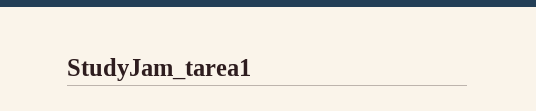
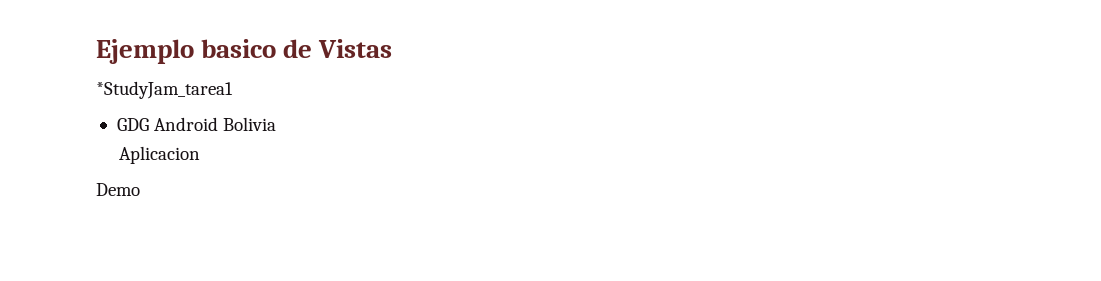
- StudyJam_tarea1
+ Ejemplo basico de Vistas
+ *StudyJam_tarea1
+ GDG Android Bolivia
+ Aplicacion
+ Demo

